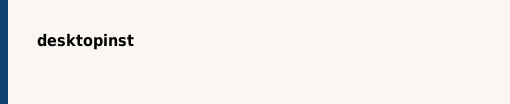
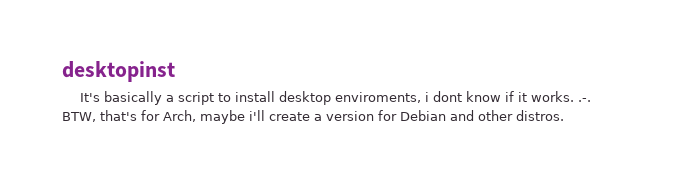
+ It's basically a script to install desktop enviroments, i dont know if it works. .-. BTW, that's for Arch, maybe i'll create a version for Debian and other distros.

